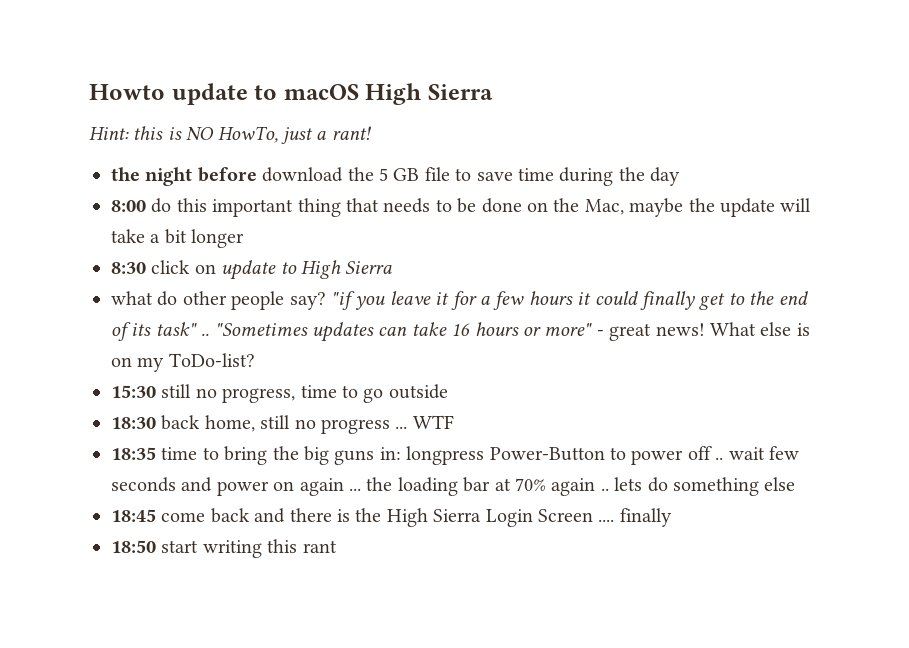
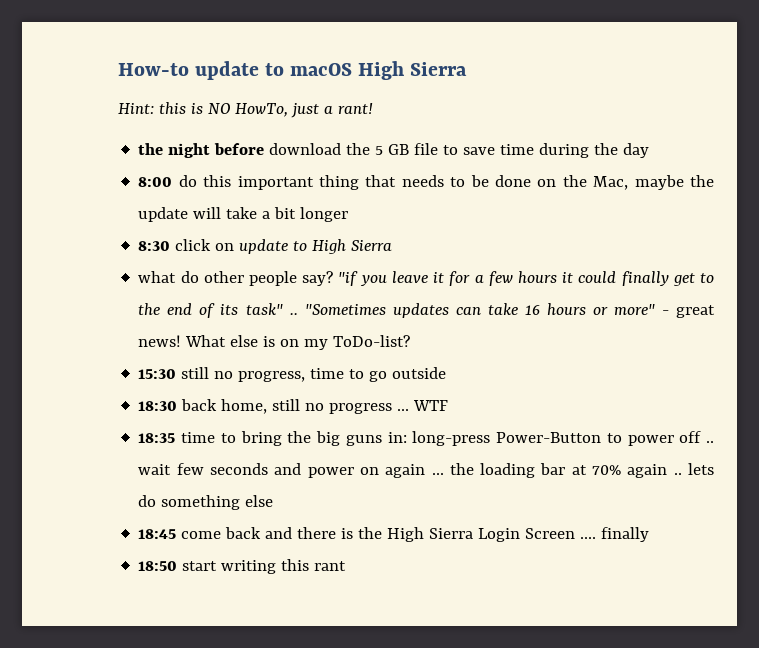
- Howto update to macOS High Sierra
+ How-to update to macOS High Sierra
- 18:35 time to bring the big guns in: longpress Power-Button to power off .. wait few seconds and power on again ... the loading bar at 70% again .. lets do something else
+ 18:35 time to bring the big guns in: long-press Power-Button to power off .. wait few seconds and power on again ... the loading bar at 70% again .. lets do something else

